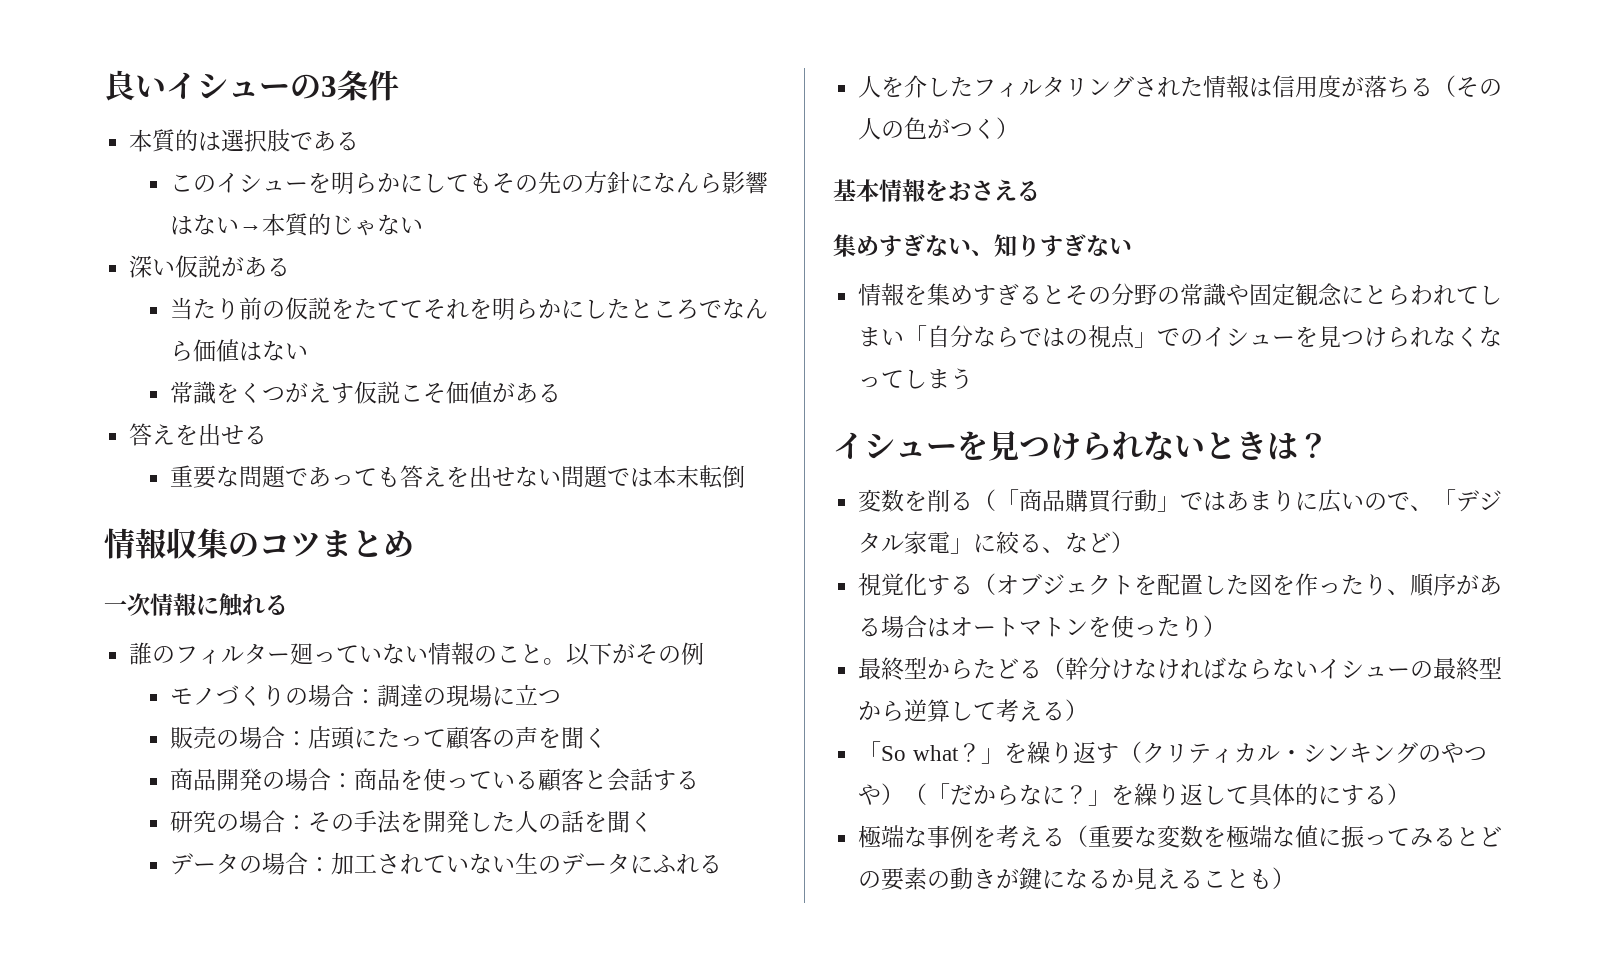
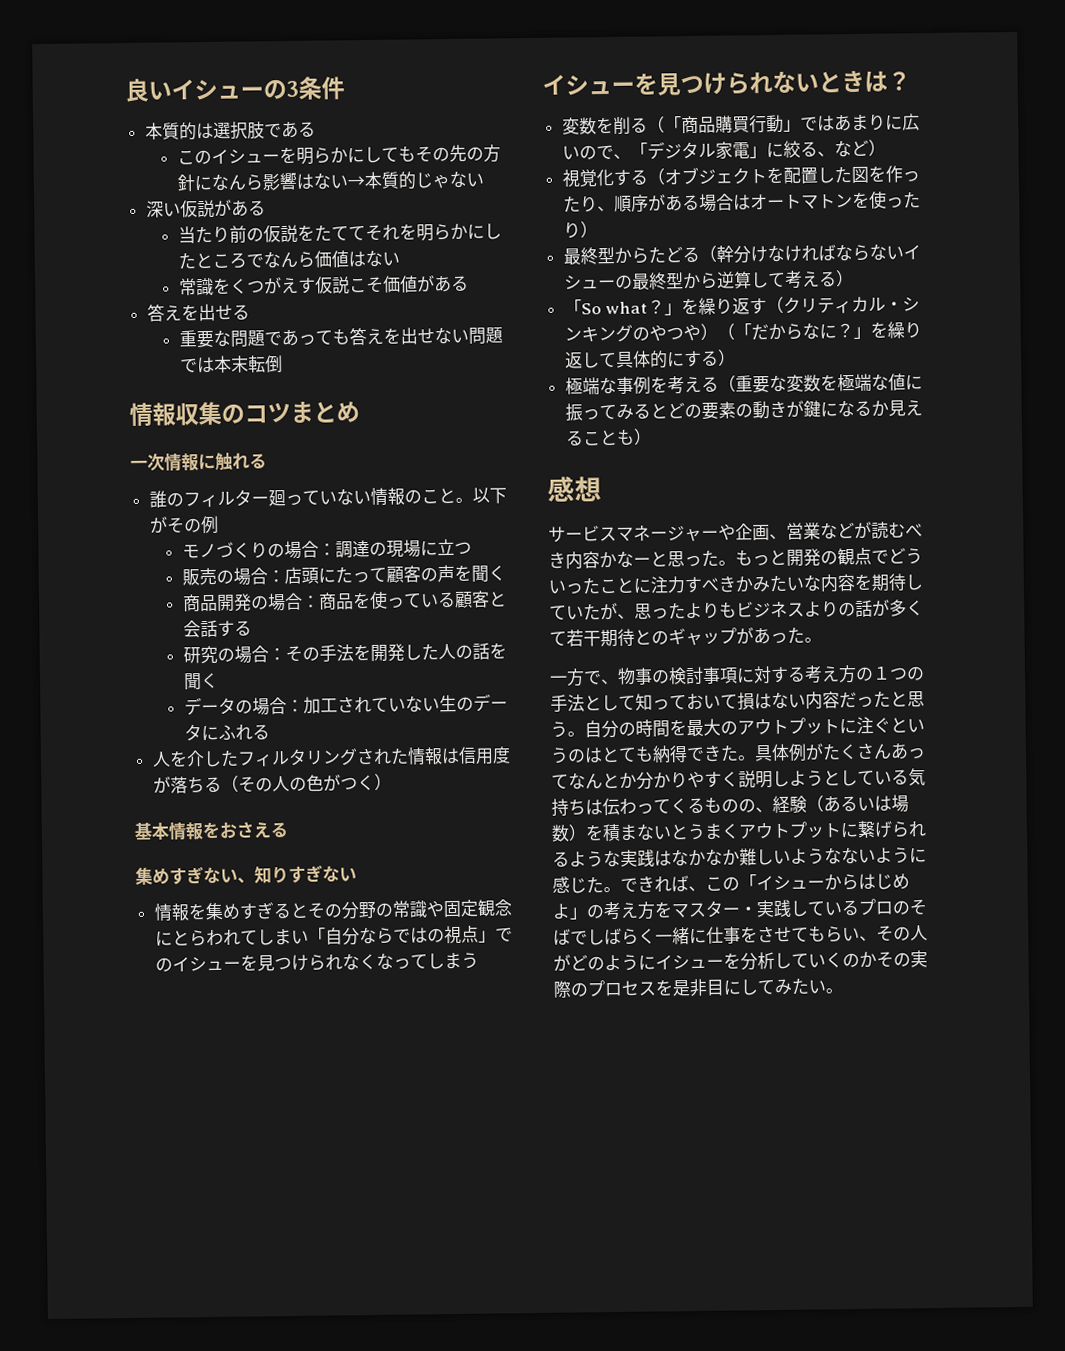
+ 感想
+ サービスマネージャーや企画、営業などが読むべき内容かなーと思った。もっと開発の観点でどういったことに注力すべきかみたいな内容を期待していたが、思ったよりもビジネスよりの話が多くて若干期待とのギャップがあった。
+ 一方で、物事の検討事項に対する考え方の１つの手法として知っておいて損はない内容だったと思う。自分の時間を最大のアウトプットに注ぐというのはとても納得できた。具体例がたくさんあってなんとか分かりやすく説明しようとしている気持ちは伝わってくるものの、経験（あるいは場数）を積まないとうまくアウトプットに繋げられるような実践はなかなか難しいようなないように感じた。できれば、この「イシューからはじめよ」の考え方をマスター・実践しているプロのそばでしばらく一緒に仕事をさせてもらい、その人がどのようにイシューを分析していくのかその実際のプロセスを是非目にしてみたい。

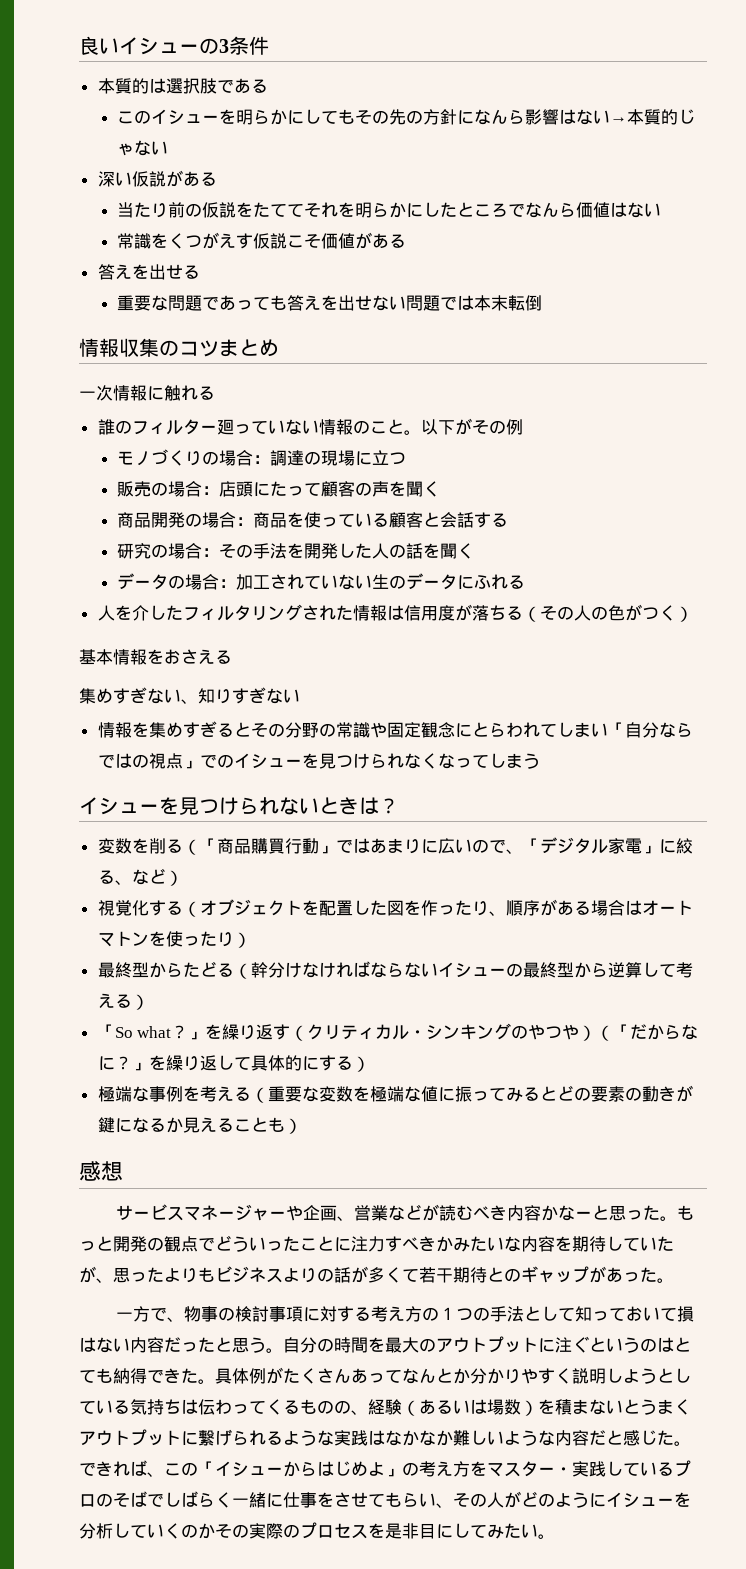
- 具体例がたくさんあってなんとか分かりやすく説明しようとしている気持ちは伝わってくるものの、経験（あるいは場数）を積まないとうまくアウトプットに繋げられるような実践はなかなか難しいようなないように感じた。
+ 具体例がたくさんあってなんとか分かりやすく説明しようとしている気持ちは伝わってくるものの、経験（あるいは場数）を積まないとうまくアウトプットに繋げられるような実践はなかなか難しいような内容だと感じた。

